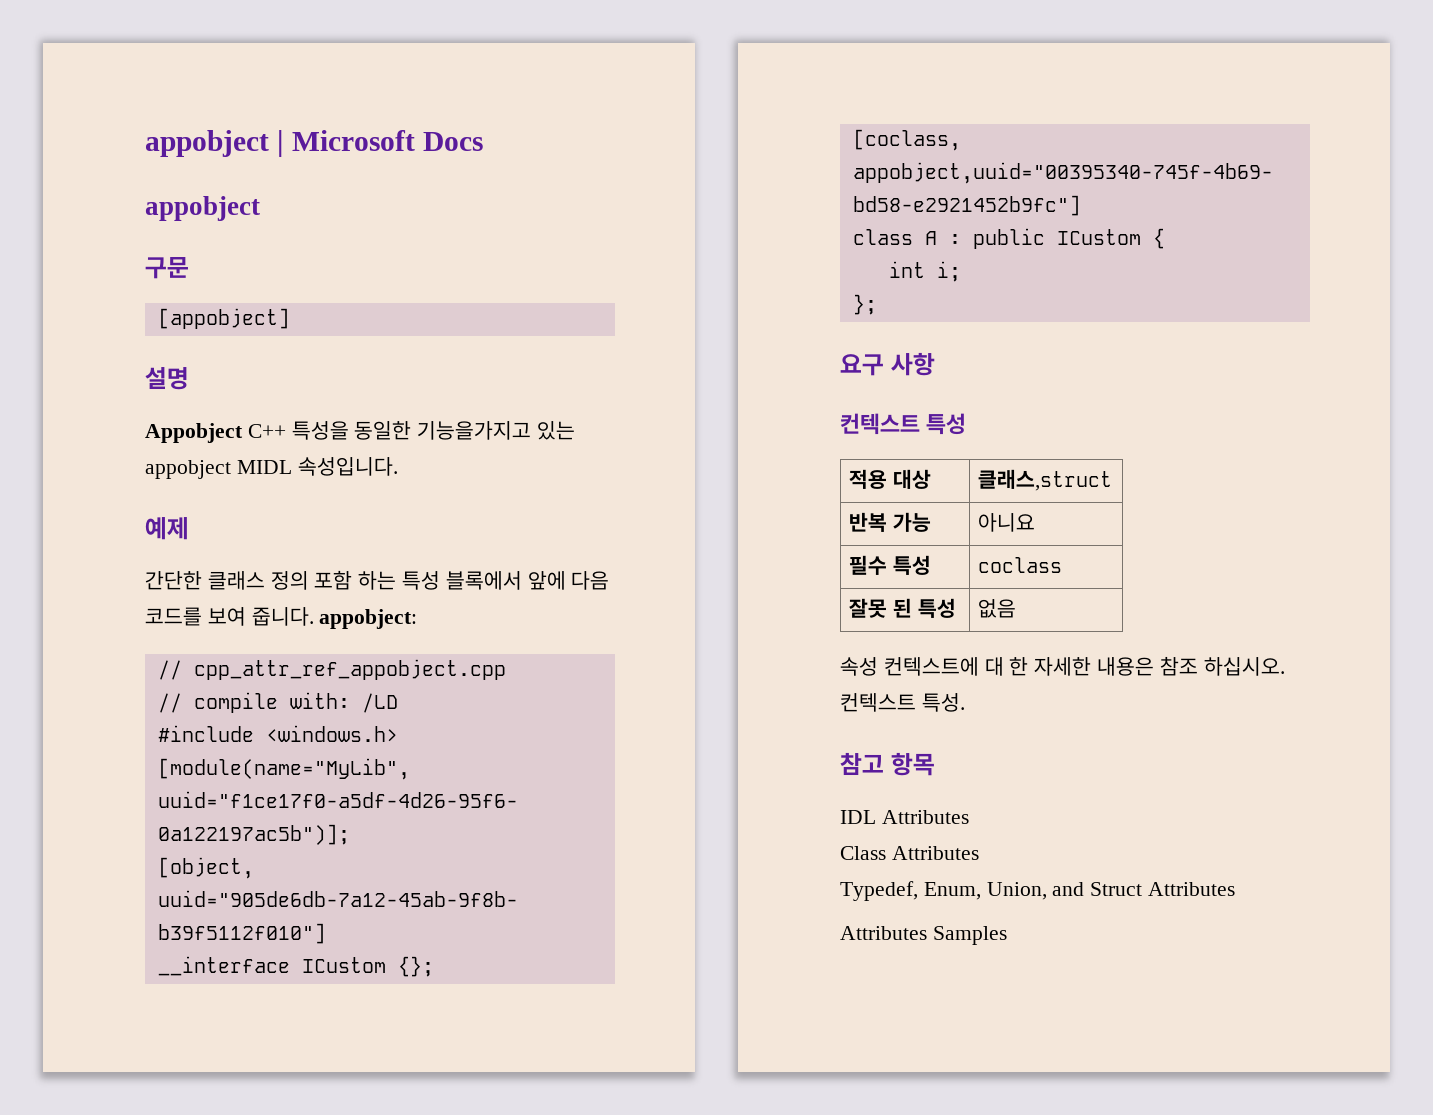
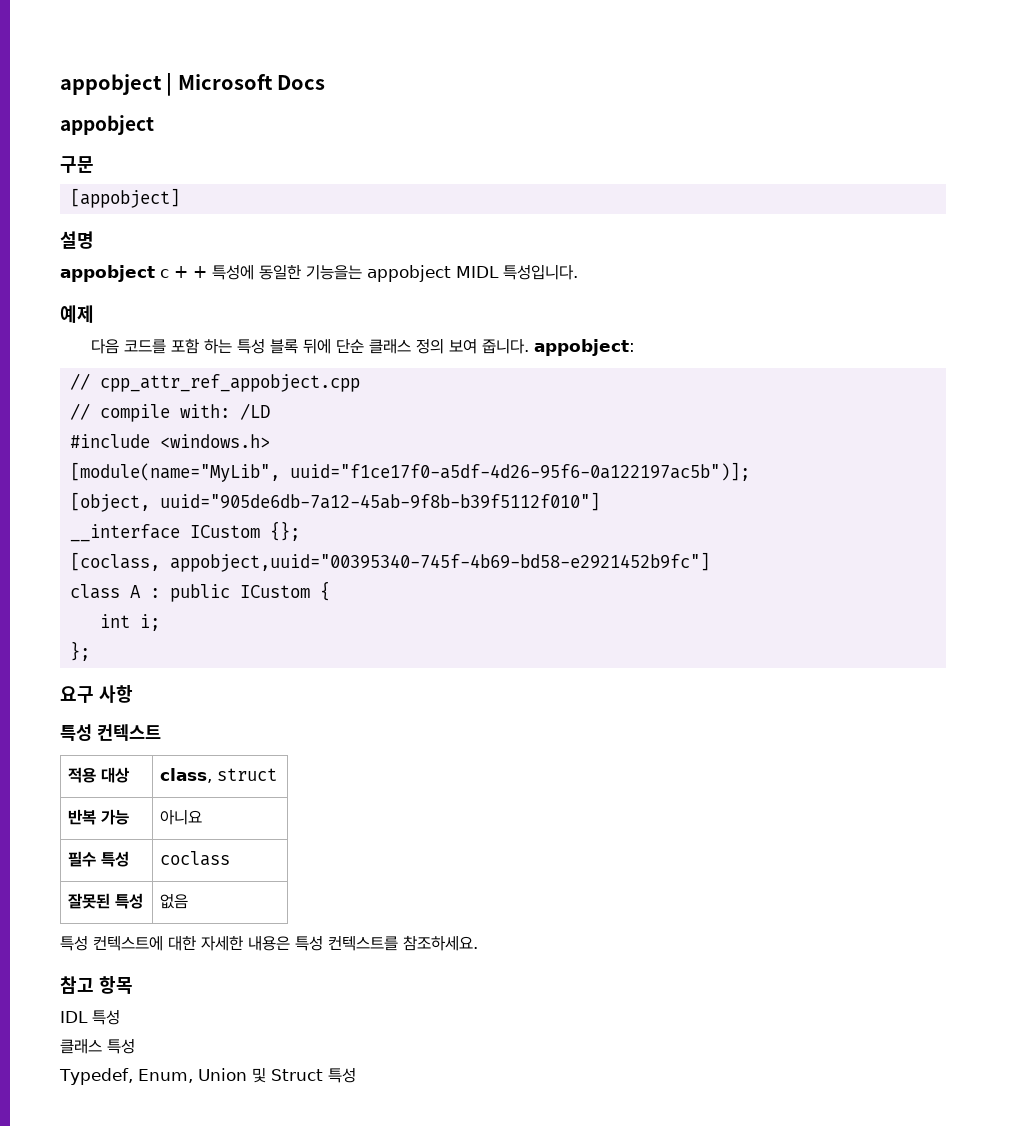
- Appobject C++ 특성을 동일한 기능을가지고 있는 appobject MIDL 속성입니다.
+ appobject c + + 특성에 동일한 기능을는 appobject MIDL 특성입니다.
- 간단한 클래스 정의 포함 하는 특성 블록에서 앞에 다음 코드를 보여 줍니다. appobject:
+ 다음 코드를 포함 하는 특성 블록 뒤에 단순 클래스 정의 보여 줍니다. appobject:
- 컨텍스트 특성
+ 특성 컨텍스트
- 적용 대상 | 클래스,struct
+ 적용 대상 | class, struct
- 잘못 된 특성 | 없음
+ 잘못된 특성 | 없음
- 속성 컨텍스트에 대 한 자세한 내용은 참조 하십시오. 컨텍스트 특성.
+ 특성 컨텍스트에 대한 자세한 내용은 특성 컨텍스트를 참조하세요.
- IDL Attributes
- Class Attributes
+ IDL 특성
+ 클래스 특성
- Typedef, Enum, Union, and Struct Attributes
- Attributes Samples
+ Typedef, Enum, Union 및 Struct 특성

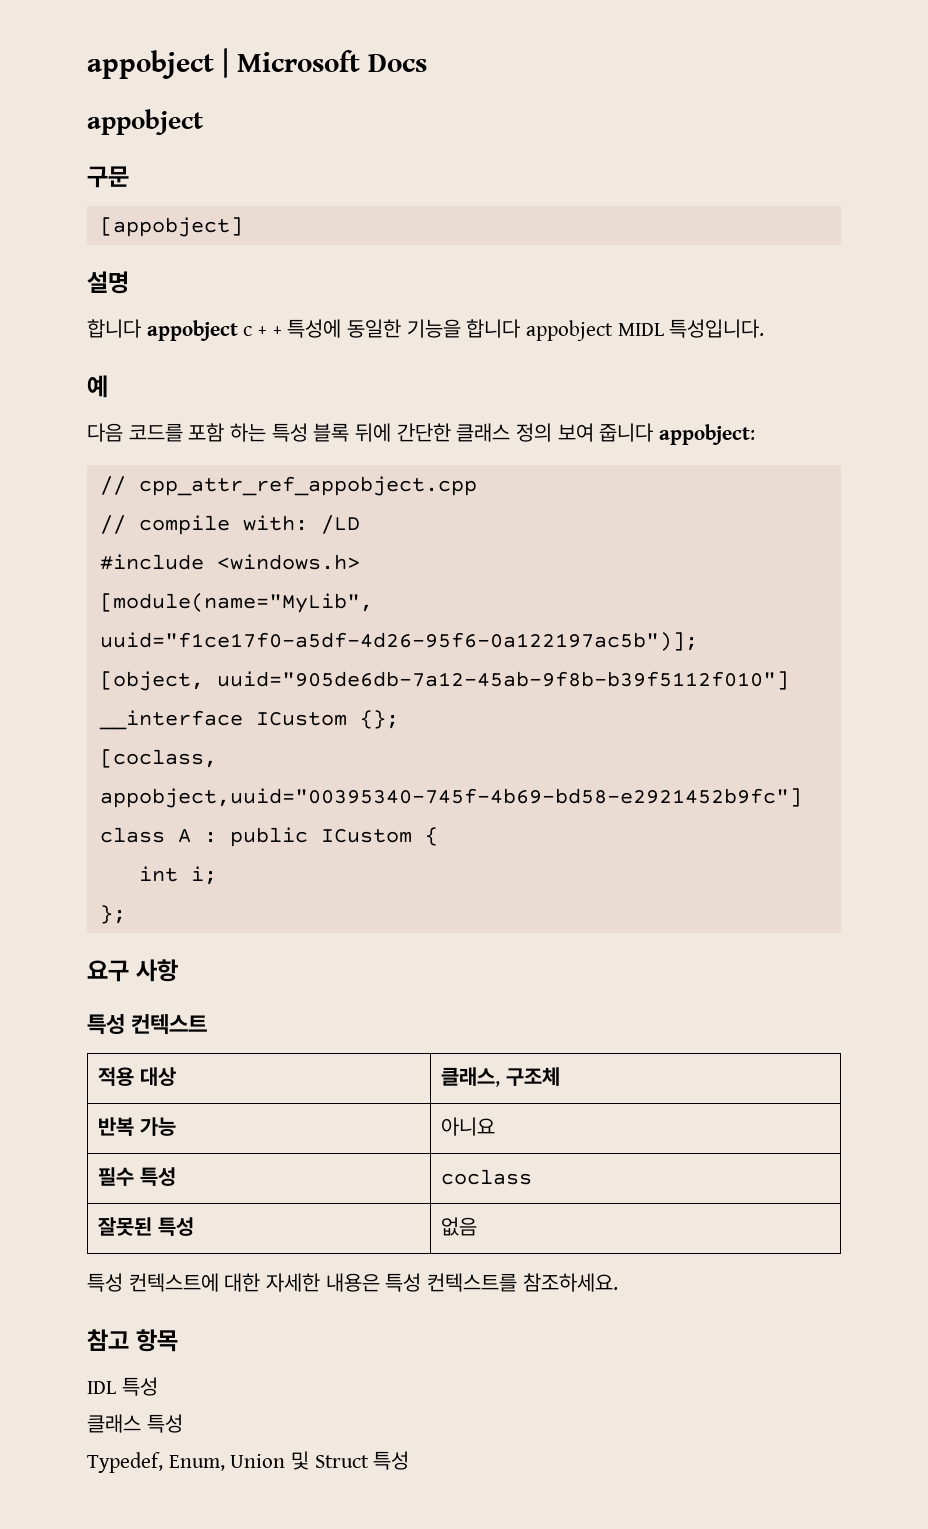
- appobject c + + 특성에 동일한 기능을는 appobject MIDL 특성입니다.
+ 합니다 appobject c + + 특성에 동일한 기능을 합니다 appobject MIDL 특성입니다.
- 예제
+ 예
- 다음 코드를 포함 하는 특성 블록 뒤에 단순 클래스 정의 보여 줍니다. appobject:
+ 다음 코드를 포함 하는 특성 블록 뒤에 간단한 클래스 정의 보여 줍니다 appobject:
- 적용 대상 | class, struct
+ 적용 대상 | 클래스, 구조체

